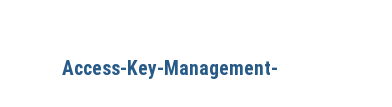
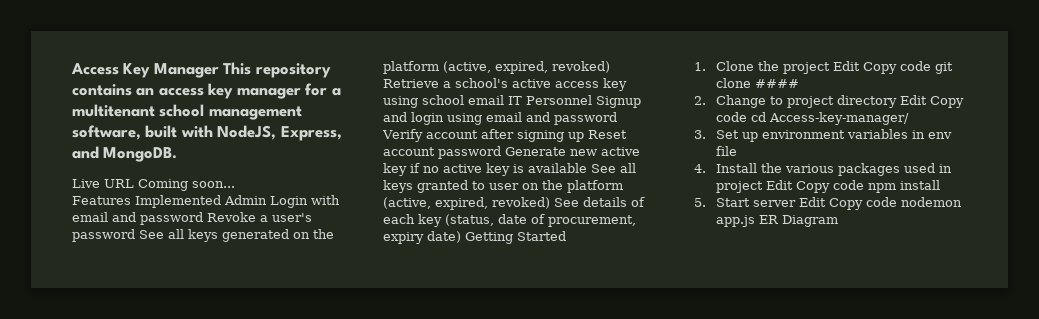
- Access-Key-Management-
+ Access Key Manager This repository contains an access key manager for a multitenant school management software, built with NodeJS, Express, and MongoDB.
+ Live URL Coming soon...
+ Features Implemented Admin Login with email and password Revoke a user's password See all keys generated on the platform (active, expired, revoked) Retrieve a school's active access key using school email IT Personnel Signup and login using email and password Verify account after signing up Reset account password Generate new active key if no active key is available See all keys granted to user on the platform (active, expired, revoked) See details of each key (status, date of procurement, expiry date) Getting Started
+ 1. Clone the project Edit Copy code git clone ####
+ 2. Change to project directory Edit Copy code cd Access-key-manager/
+ 3. Set up environment variables in env file
+ 4. Install the various packages used in project Edit Copy code npm install
+ 5. Start server Edit Copy code nodemon app.js ER Diagram

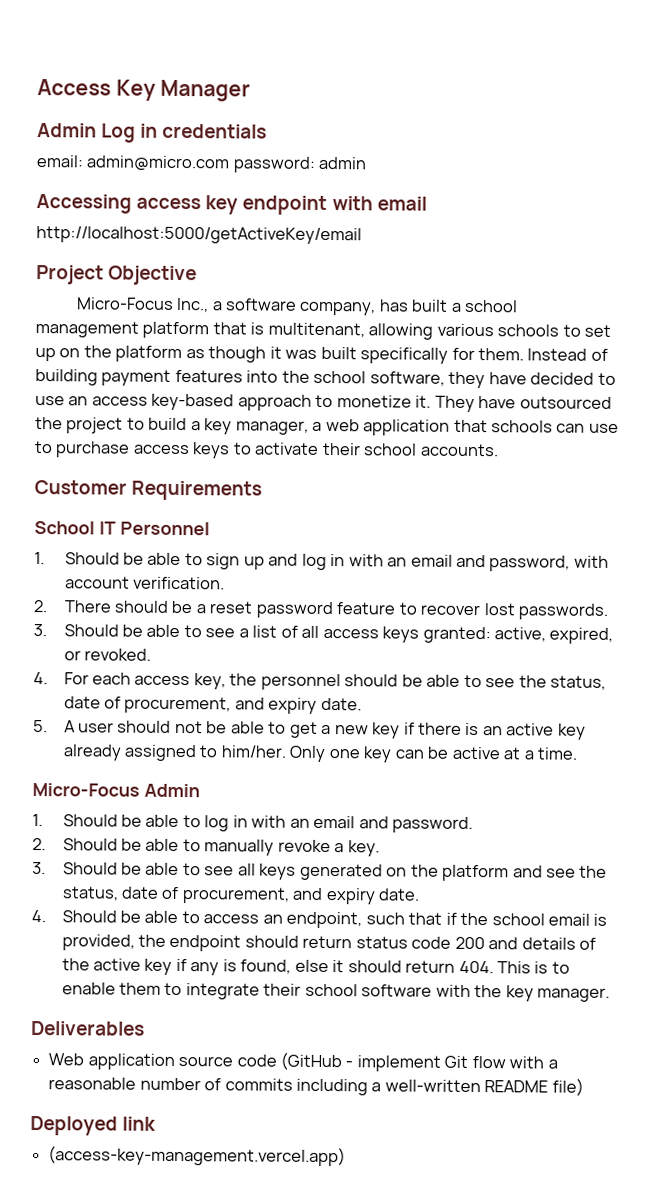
- Access Key Manager This repository contains an access key manager for a multitenant school management software, built with NodeJS, Express, and MongoDB.
- Live URL Coming soon...
- Features Implemented Admin Login with email and password Revoke a user's password See all keys generated on the platform (active, expired, revoked) Retrieve a school's active access key using school email IT Personnel Signup and login using email and password Verify account after signing up Reset account password Generate new active key if no active key is available See all keys granted to user on the platform (active, expired, revoked) See details of each key (status, date of procurement, expiry date) Getting Started
- 1. Clone the project Edit Copy code git clone ####
- 2. Change to project directory Edit Copy code cd Access-key-manager/
- 3. Set up environment variables in env file
- 4. Install the various packages used in project Edit Copy code npm install
- 5. Start server Edit Copy code nodemon app.js ER Diagram
+ Access Key Manager
+ Admin Log in credentials
+ email: admin@micro.com password: admin
+ Accessing access key endpoint with email
+ http://localhost:5000/getActiveKey/email
+ Project Objective
+ Micro-Focus Inc., a software company, has built a school management platform that is multitenant, allowing various schools to set up on the platform as though it was built specifically for them. Instead of building payment features into the school software, they have decided to use an access key-based approach to monetize it. They have outsourced the project to build a key manager, a web application that schools can use to purchase access keys to activate their school accounts.
+ Customer Requirements
+ School IT Personnel
+ 1. Should be able to sign up and log in with an email and password, with account verification.
+ 2. There should be a reset password feature to recover lost passwords.
+ 3. Should be able to see a list of all access keys granted: active, expired, or revoked.
+ 4. For each access key, the personnel should be able to see the status, date of procurement, and expiry date.
+ 5. A user should not be able to get a new key if there is an active key already assigned to him/her. Only one key can be active at a time.
+ Micro-Focus Admin
+ 1. Should be able to log in with an email and password.
+ 2. Should be able to manually revoke a key.
+ 3. Should be able to see all keys generated on the platform and see the status, date of procurement, and expiry date.
+ 4. Should be able to access an endpoint, such that if the school email is provided, the endpoint should return status code 200 and details of the active key if any is found, else it should return 404. This is to enable them to integrate their school software with the key manager.
+ Deliverables
+ Web application source code (GitHub - implement Git flow with a reasonable number of commits including a well-written README file)
+ Deployed link
+ (access-key-management.vercel.app)

